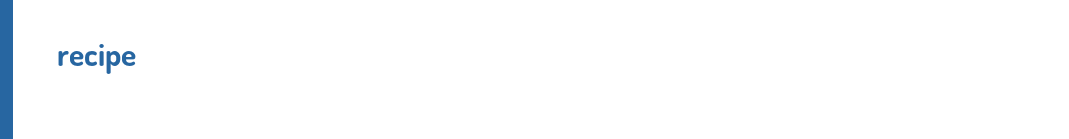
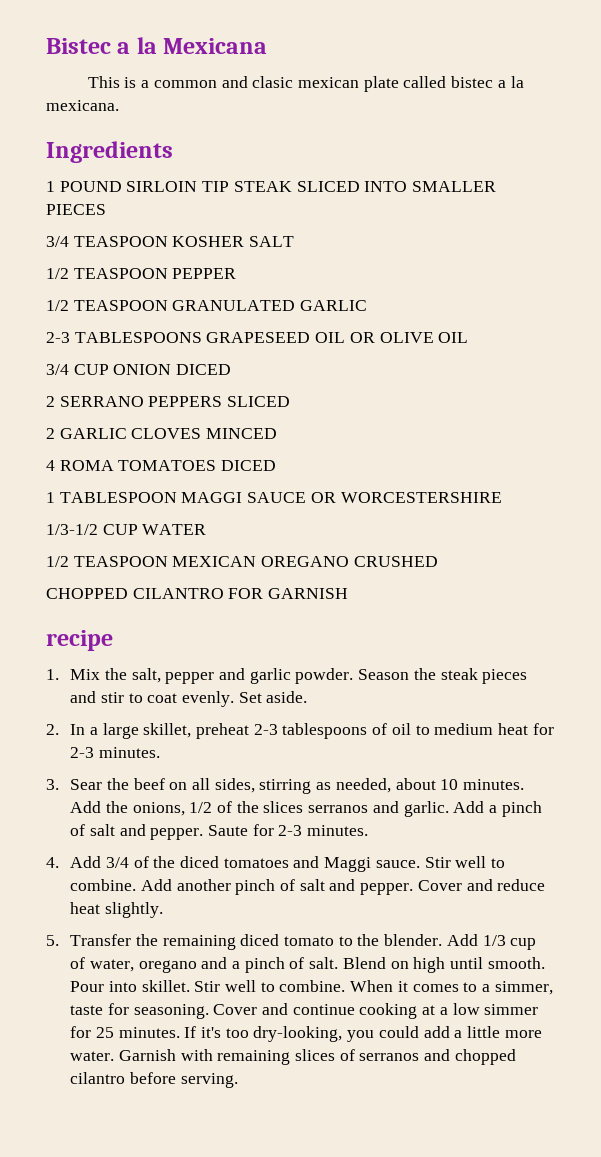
+ Bistec a la Mexicana
+ This is a common and clasic mexican plate called bistec a la mexicana.
+ Ingredients
+ 1 POUND SIRLOIN TIP STEAK SLICED INTO SMALLER PIECES
+ 3/4 TEASPOON KOSHER SALT
+ 1/2 TEASPOON PEPPER
+ 1/2 TEASPOON GRANULATED GARLIC
+ 2-3 TABLESPOONS GRAPESEED OIL OR OLIVE OIL
+ 3/4 CUP ONION DICED
+ 2 SERRANO PEPPERS SLICED
+ 2 GARLIC CLOVES MINCED
+ 4 ROMA TOMATOES DICED
+ 1 TABLESPOON MAGGI SAUCE OR WORCESTERSHIRE
+ 1/3-1/2 CUP WATER
+ 1/2 TEASPOON MEXICAN OREGANO CRUSHED
+ CHOPPED CILANTRO FOR GARNISH
  recipe
+ 1. Mix the salt, pepper and garlic powder. Season the steak pieces and stir to coat evenly. Set aside.
+ 2. In a large skillet, preheat 2-3 tablespoons of oil to medium heat for 2-3 minutes.
+ 3. Sear the beef on all sides, stirring as needed, about 10 minutes. Add the onions, 1/2 of the slices serranos and garlic. Add a pinch of salt and pepper. Saute for 2-3 minutes.
+ 4. Add 3/4 of the diced tomatoes and Maggi sauce. Stir well to combine. Add another pinch of salt and pepper. Cover and reduce heat slightly.
+ 5. Transfer the remaining diced tomato to the blender. Add 1/3 cup of water, oregano and a pinch of salt. Blend on high until smooth. Pour into skillet. Stir well to combine. When it comes to a simmer, taste for seasoning. Cover and continue cooking at a low simmer for 25 minutes. If it's too dry-looking, you could add a little more water. Garnish with remaining slices of serranos and chopped cilantro before serving.

